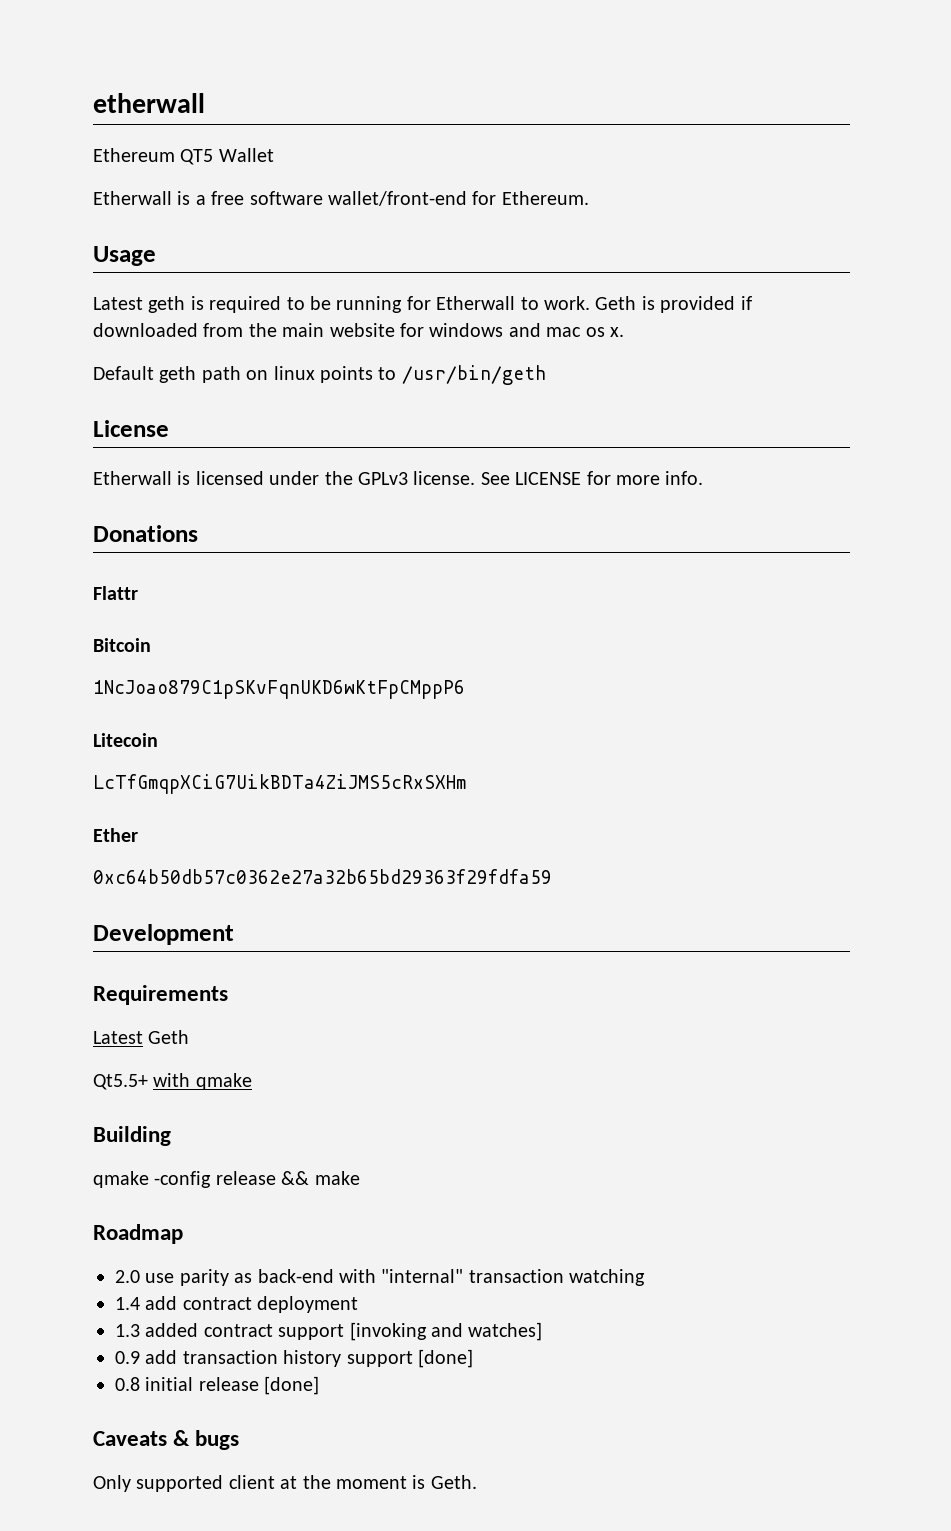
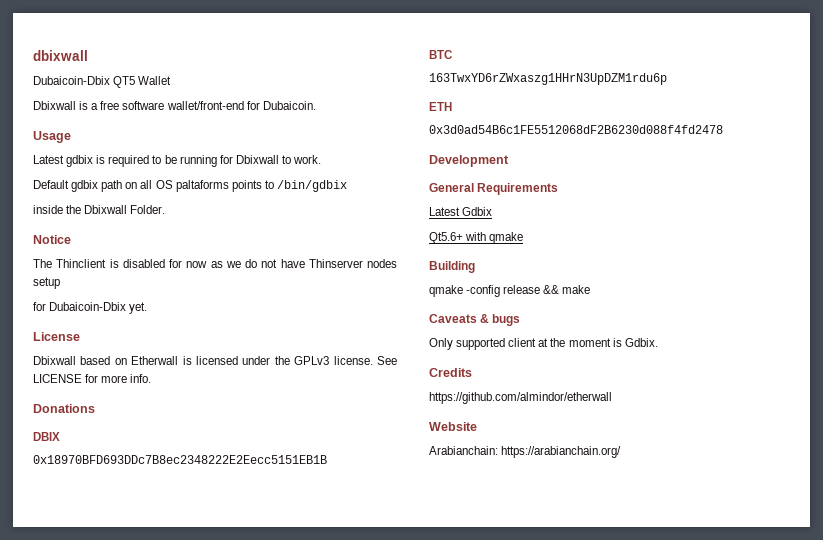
- etherwall
- Ethereum QT5 Wallet
+ dbixwall
+ Dubaicoin-Dbix QT5 Wallet
- Etherwall is a free software wallet/front-end for Ethereum.
+ Dbixwall is a free software wallet/front-end for Dubaicoin.
- Latest geth is required to be running for Etherwall to work. Geth is provided if downloaded from the main website for windows and mac os x.
+ Latest gdbix is required to be running for Dbixwall to work.
- Default geth path on linux points to /usr/bin/geth
+ Default gdbix path on all OS paltaforms points to /bin/gdbix
+ inside the Dbixwall Folder.
+ Notice
+ The Thinclient is disabled for now as we do not have Thinserver nodes setup
+ for Dubaicoin-Dbix yet.
  License
- Etherwall is licensed under the GPLv3 license.
+ Dbixwall based on Etherwall is licensed under the GPLv3 license.
- Flattr
- Bitcoin
- 1NcJoao879C1pSKvFqnUKD6wKtFpCMppP6
- Litecoin
- LcTfGmqpXCiG7UikBDTa4ZiJMS5cRxSXHm
- Ether
- 0xc64b50db57c0362e27a32b65bd29363f29fdfa59
+ DBIX
+ 0x18970BFD693DDc7B8ec2348222E2Eecc5151EB1B
+ BTC
+ 163TwxYD6rZWxaszg1HHrN3UpDZM1rdu6p
+ ETH
+ 0x3d0ad54B6c1FE5512068dF2B6230d088f4fd2478
- Requirements
+ General Requirements
- Latest Geth
- Qt5.5+ with qmake
+ Latest Gdbix
+ Qt5.6+ with qmake
- Roadmap
- 2.0 use parity as back-end with "internal" transaction watching
- 1.4 add contract deployment
- 1.3 added contract support [invoking and watches]
- 0.9 add transaction history support [done]
- 0.8 initial release [done]
- Only supported client at the moment is Geth.
+ Only supported client at the moment is Gdbix.
+ Credits
+ https://github.com/almindor/etherwall
+ Website
+ Arabianchain: https://arabianchain.org/

